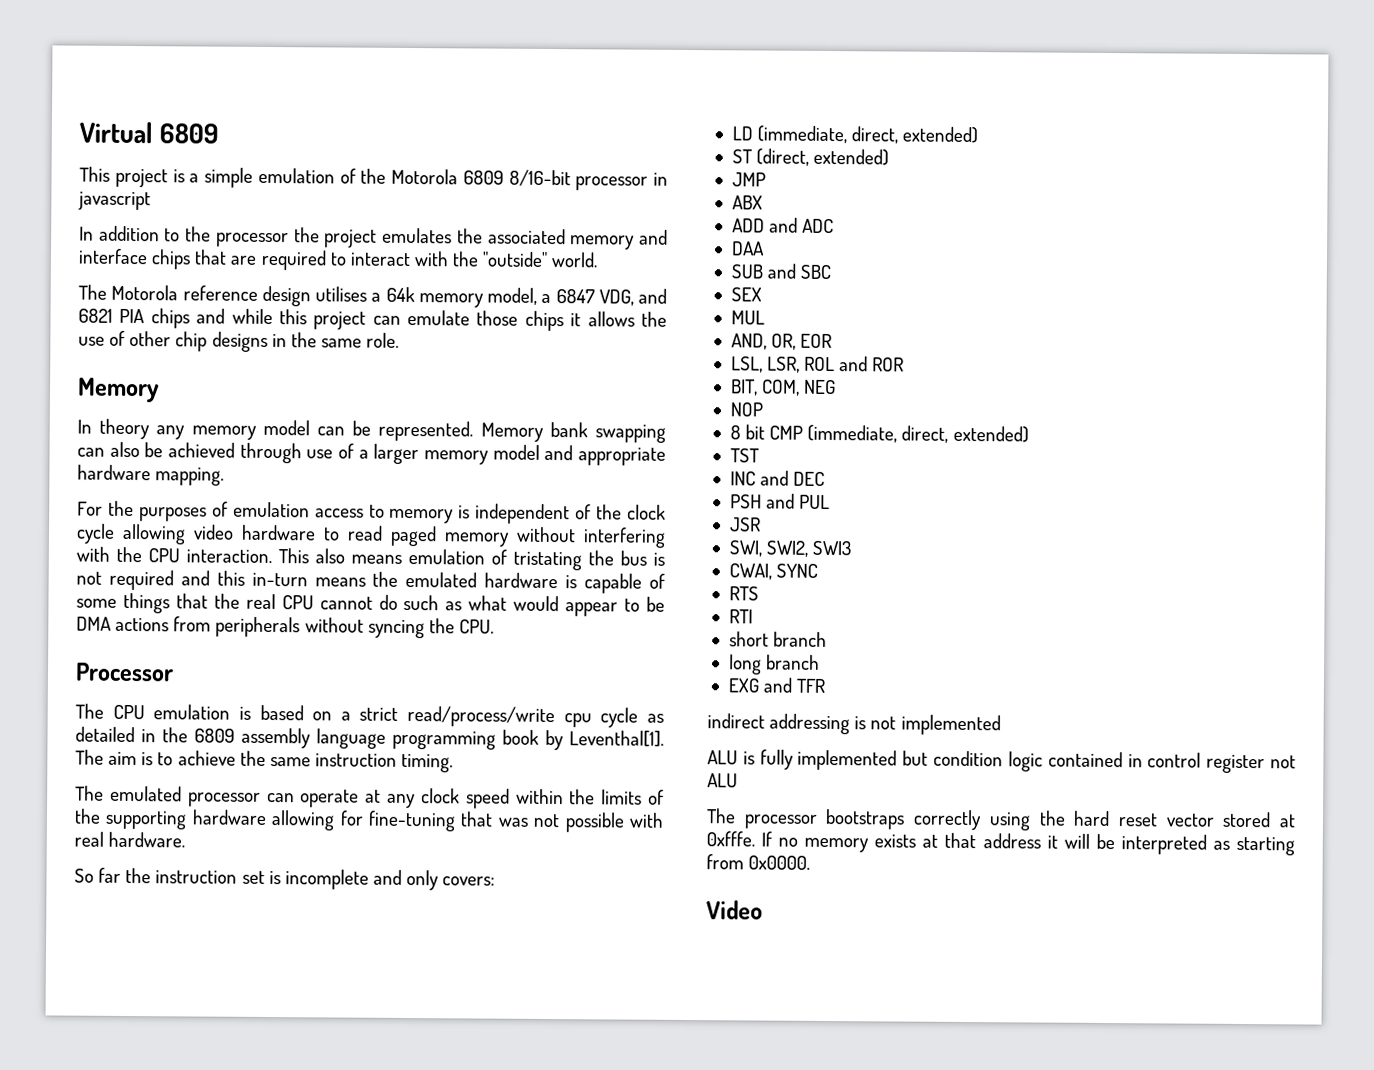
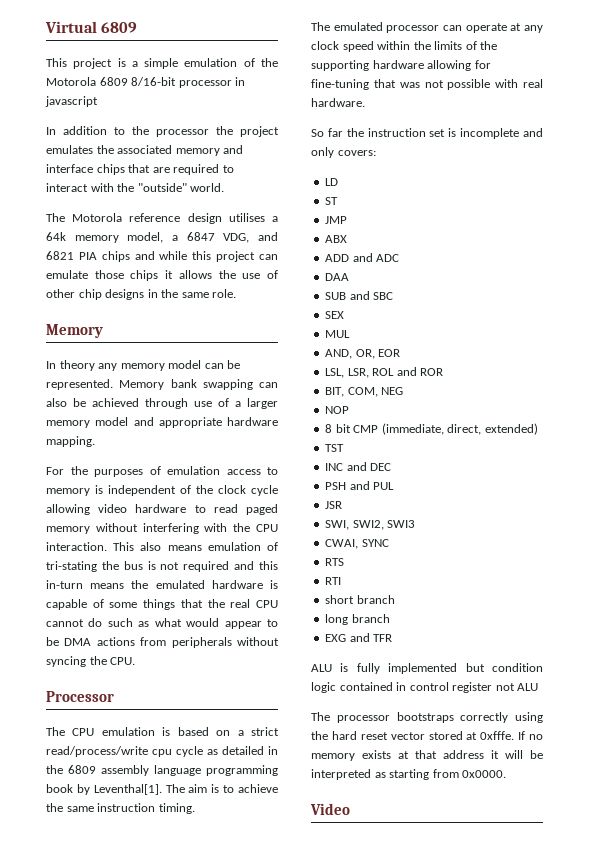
- This also means emulation of tristating the bus is not required and this in-turn means the emulated hardware is capable of some things that the real CPU cannot do such as what would appear to be DMA actions from peripherals without syncing the CPU.
+ This also means emulation of tri-stating the bus is not required and this in-turn means the emulated hardware is capable of some things that the real CPU cannot do such as what would appear to be DMA actions from peripherals without syncing the CPU.
- LD (immediate, direct, extended)
+ LD
- ST (direct, extended)
+ ST
- indirect addressing is not implemented

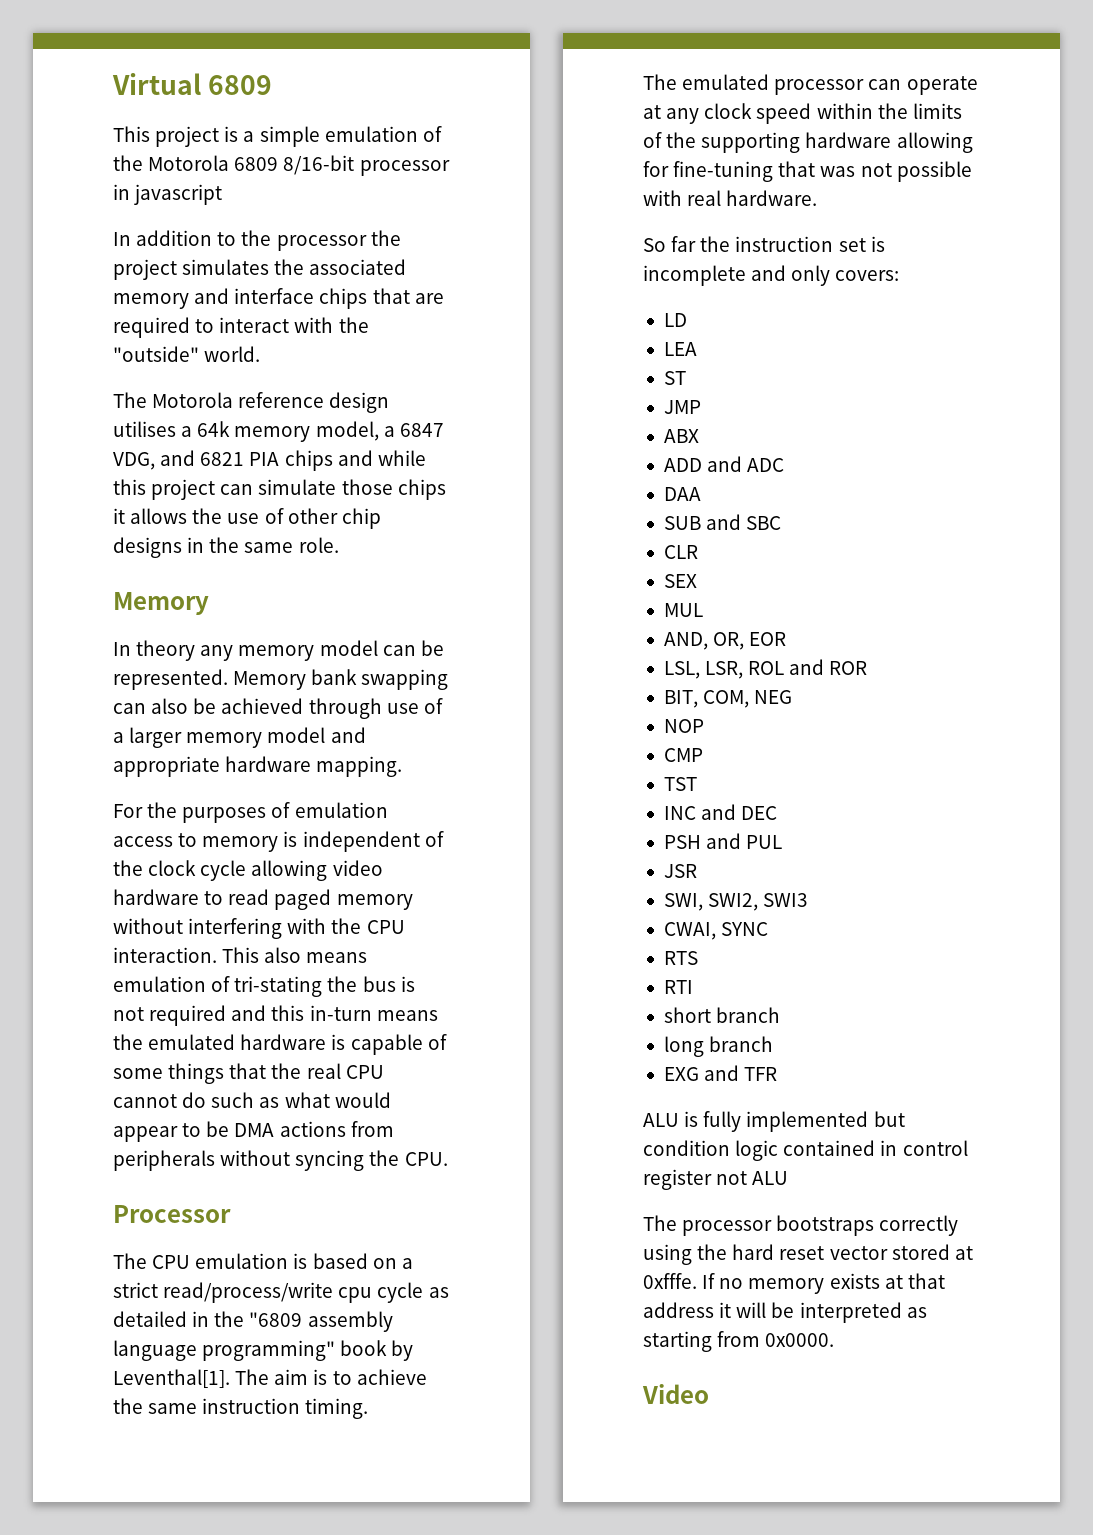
- In addition to the processor the project emulates the associated memory and interface chips that are required to interact with the "outside" world.
+ In addition to the processor the project simulates the associated memory and interface chips that are required to interact with the "outside" world.
- The Motorola reference design utilises a 64k memory model, a 6847 VDG, and 6821 PIA chips and while this project can emulate those chips it allows the use of other chip designs in the same role.
+ The Motorola reference design utilises a 64k memory model, a 6847 VDG, and 6821 PIA chips and while this project can simulate those chips it allows the use of other chip designs in the same role.
- The CPU emulation is based on a strict read/process/write cpu cycle as detailed in the 6809 assembly language programming book by Leventhal[1].
+ The CPU emulation is based on a strict read/process/write cpu cycle as detailed in the "6809 assembly language programming" book by Leventhal[1].
+ LEA
+ CLR
- 8 bit CMP (immediate, direct, extended)
+ CMP

